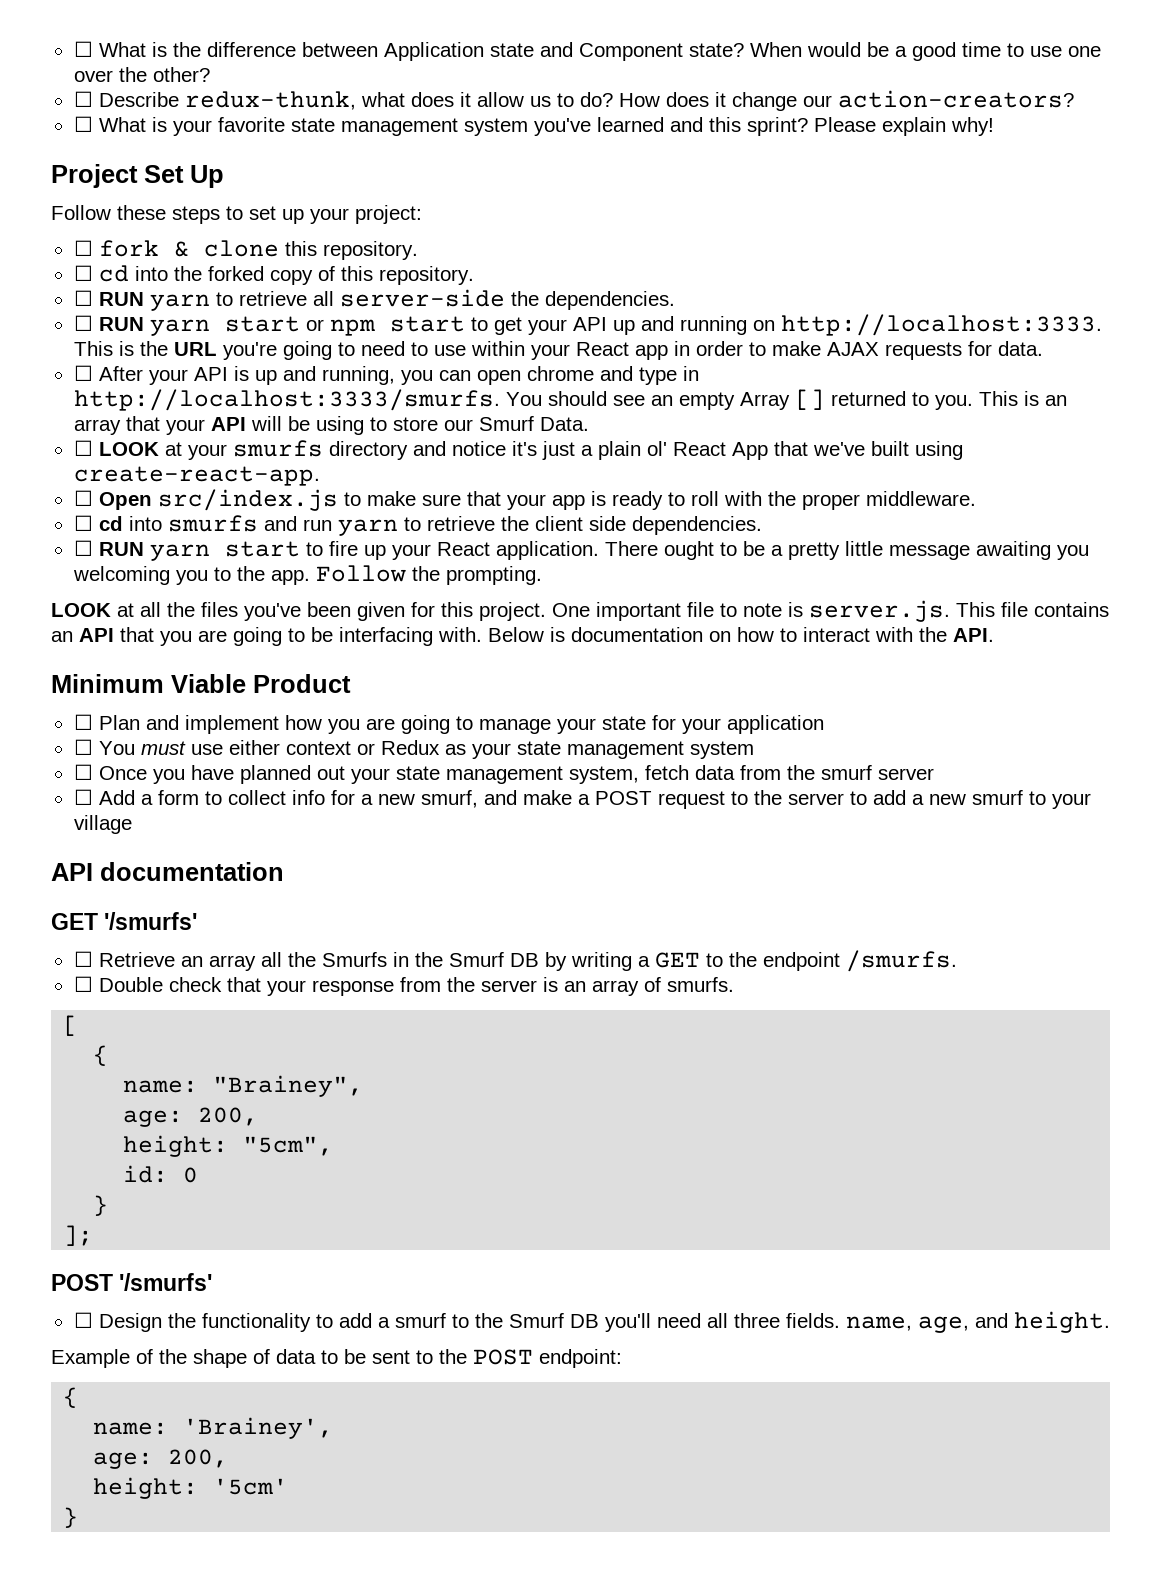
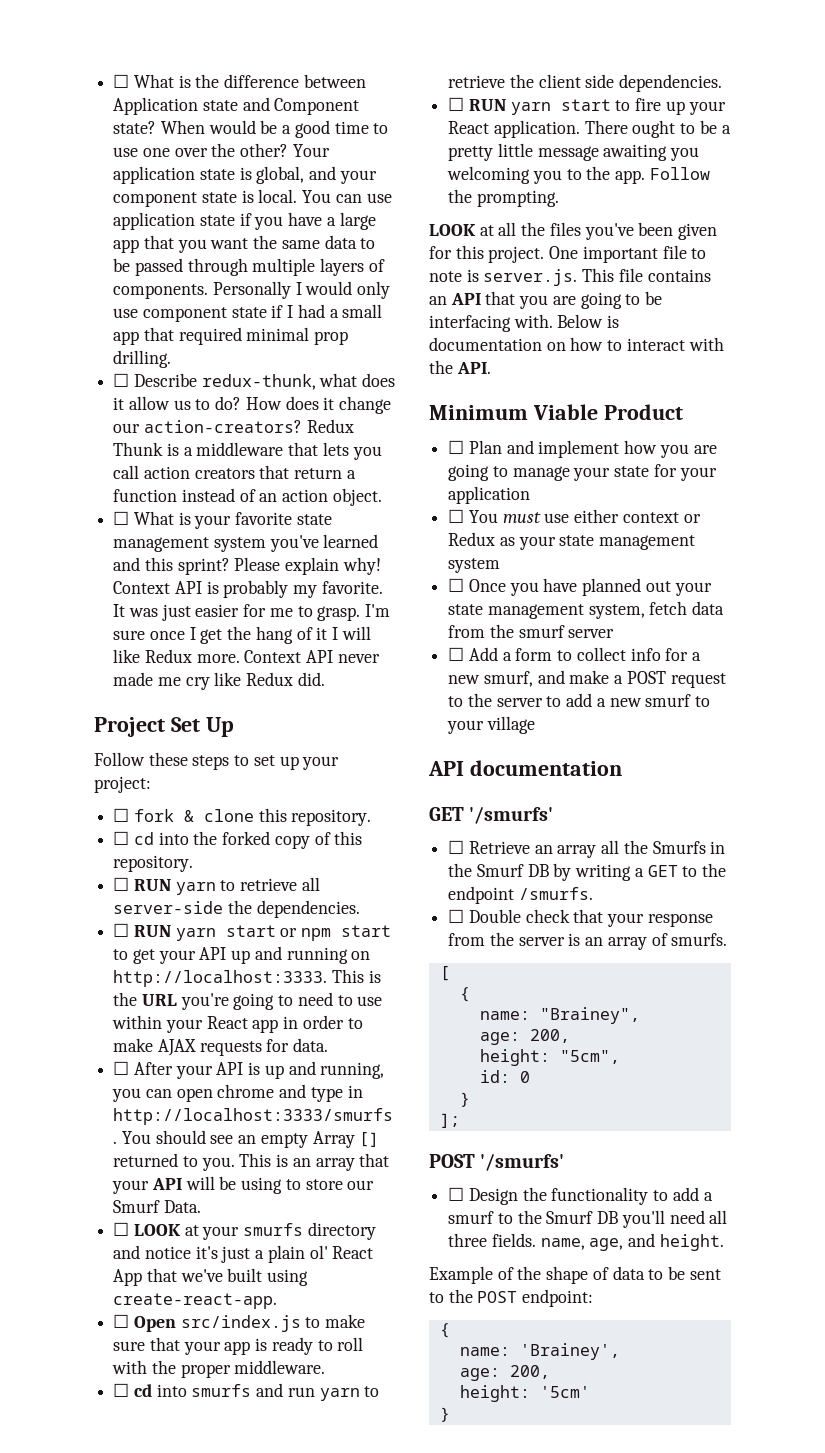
+ Your application state is global, and your component state is local. You can use application state if you have a large app that you want the same data to be passed through multiple layers of components. Personally I would only use component state if I had a small app that required minimal prop drilling.
+ Redux Thunk is a middleware that lets you call action creators that return a function instead of an action object.
+ Context API is probably my favorite. It was just easier for me to grasp. I'm sure once I get the hang of it I will like Redux more. Context API never made me cry like Redux did.

